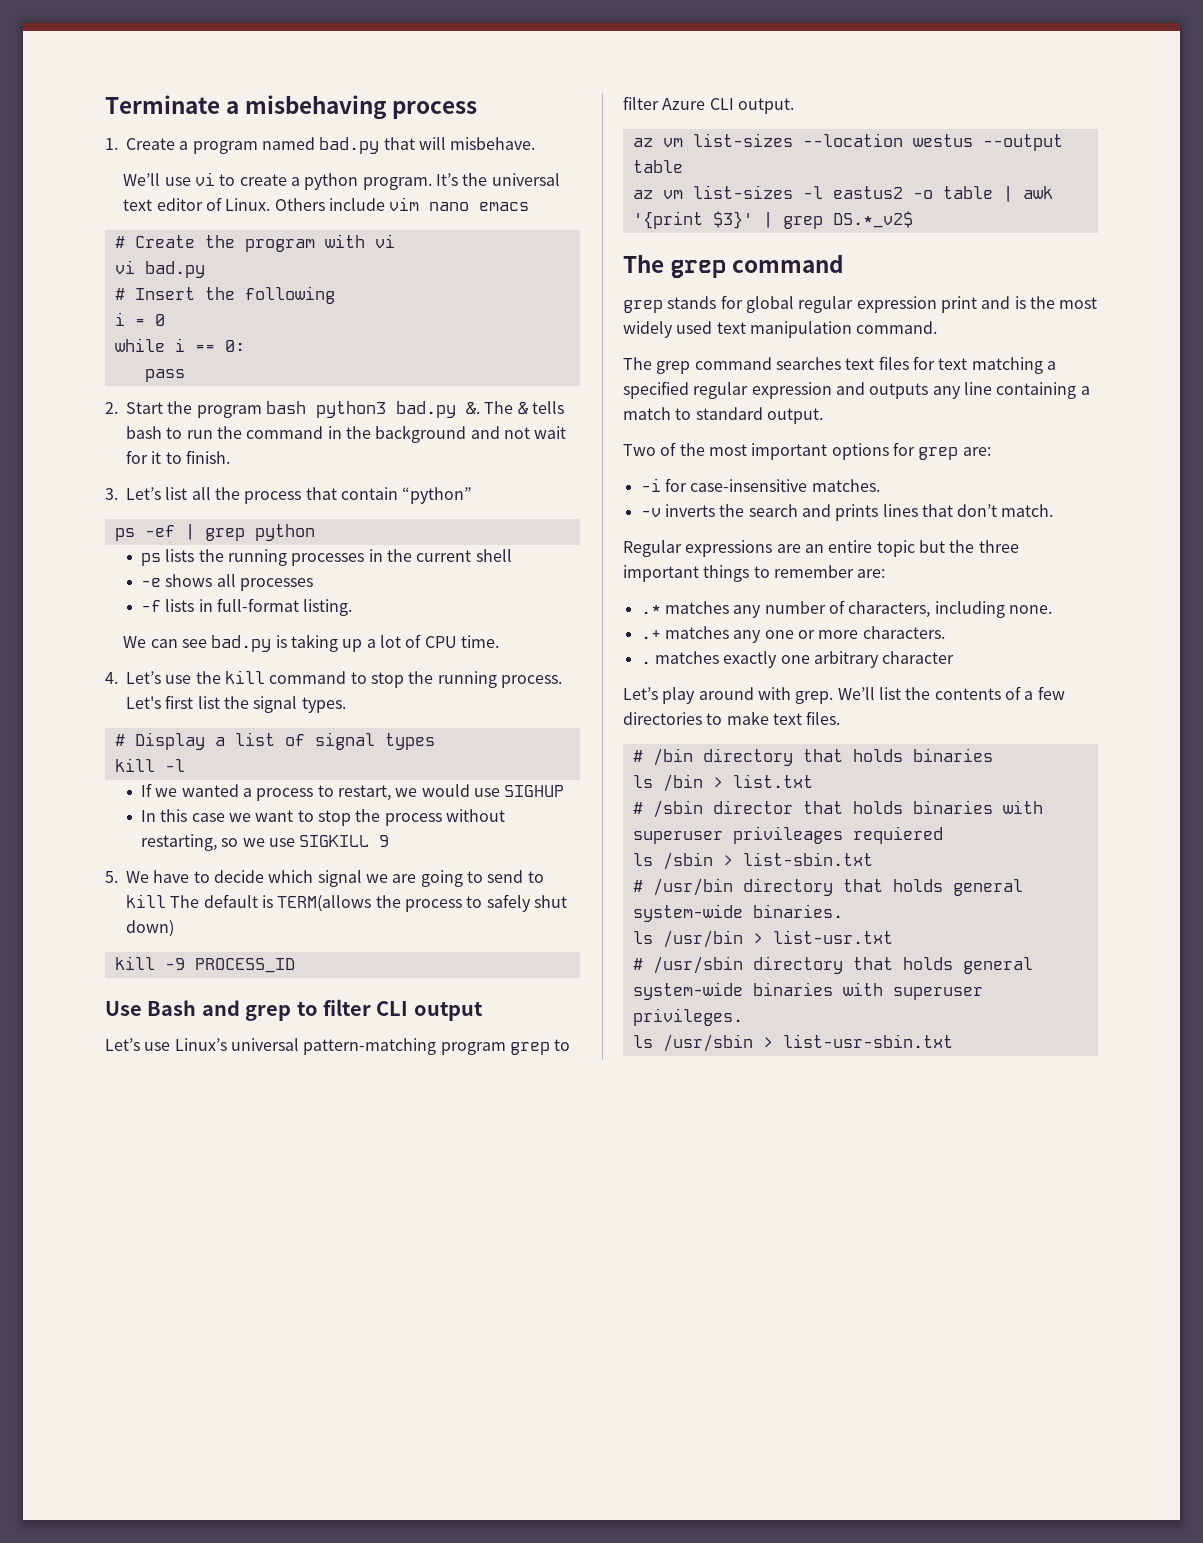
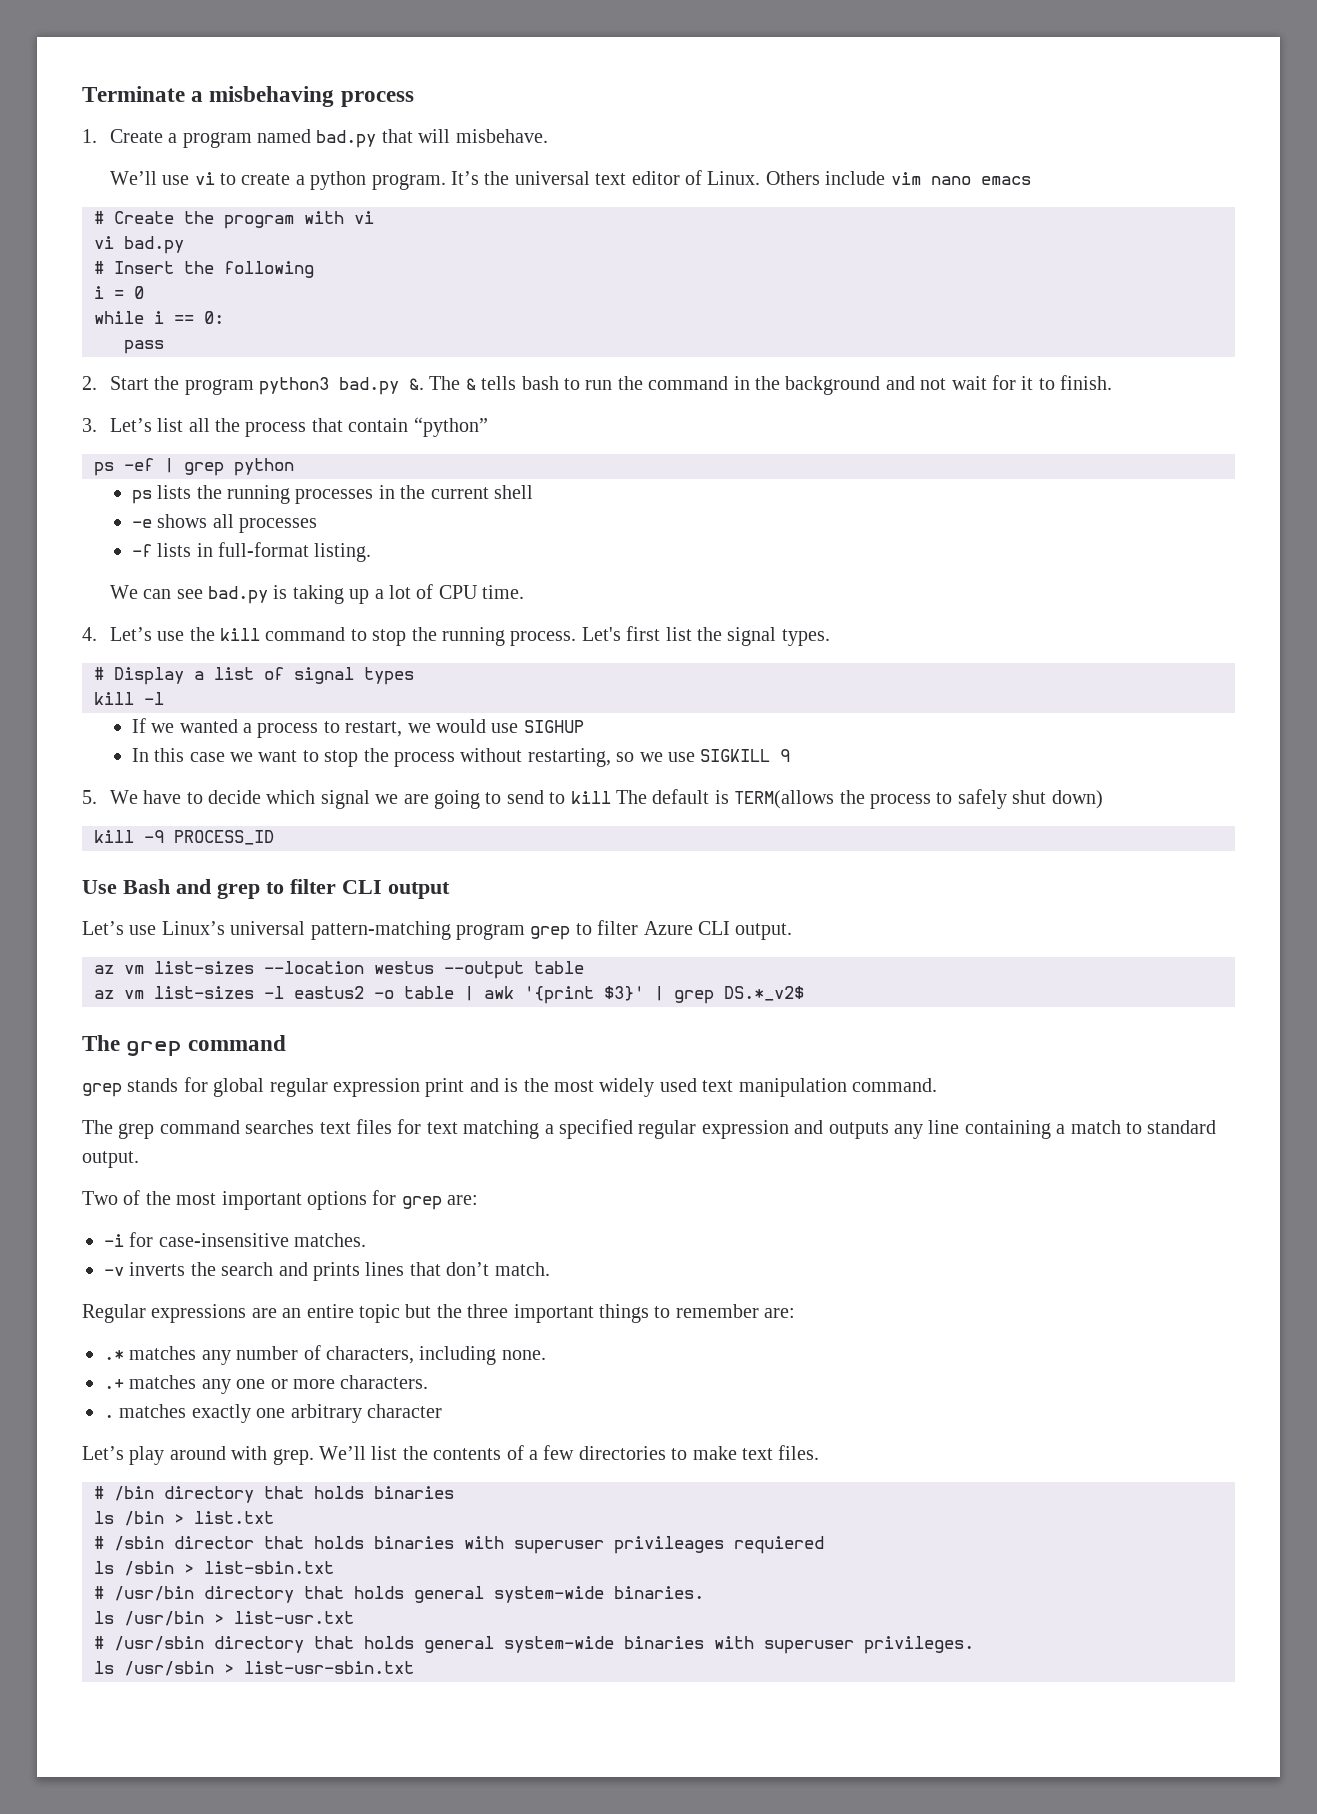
- 2. Start the program bash python3 bad.py &.
+ 2. Start the program python3 bad.py &.

